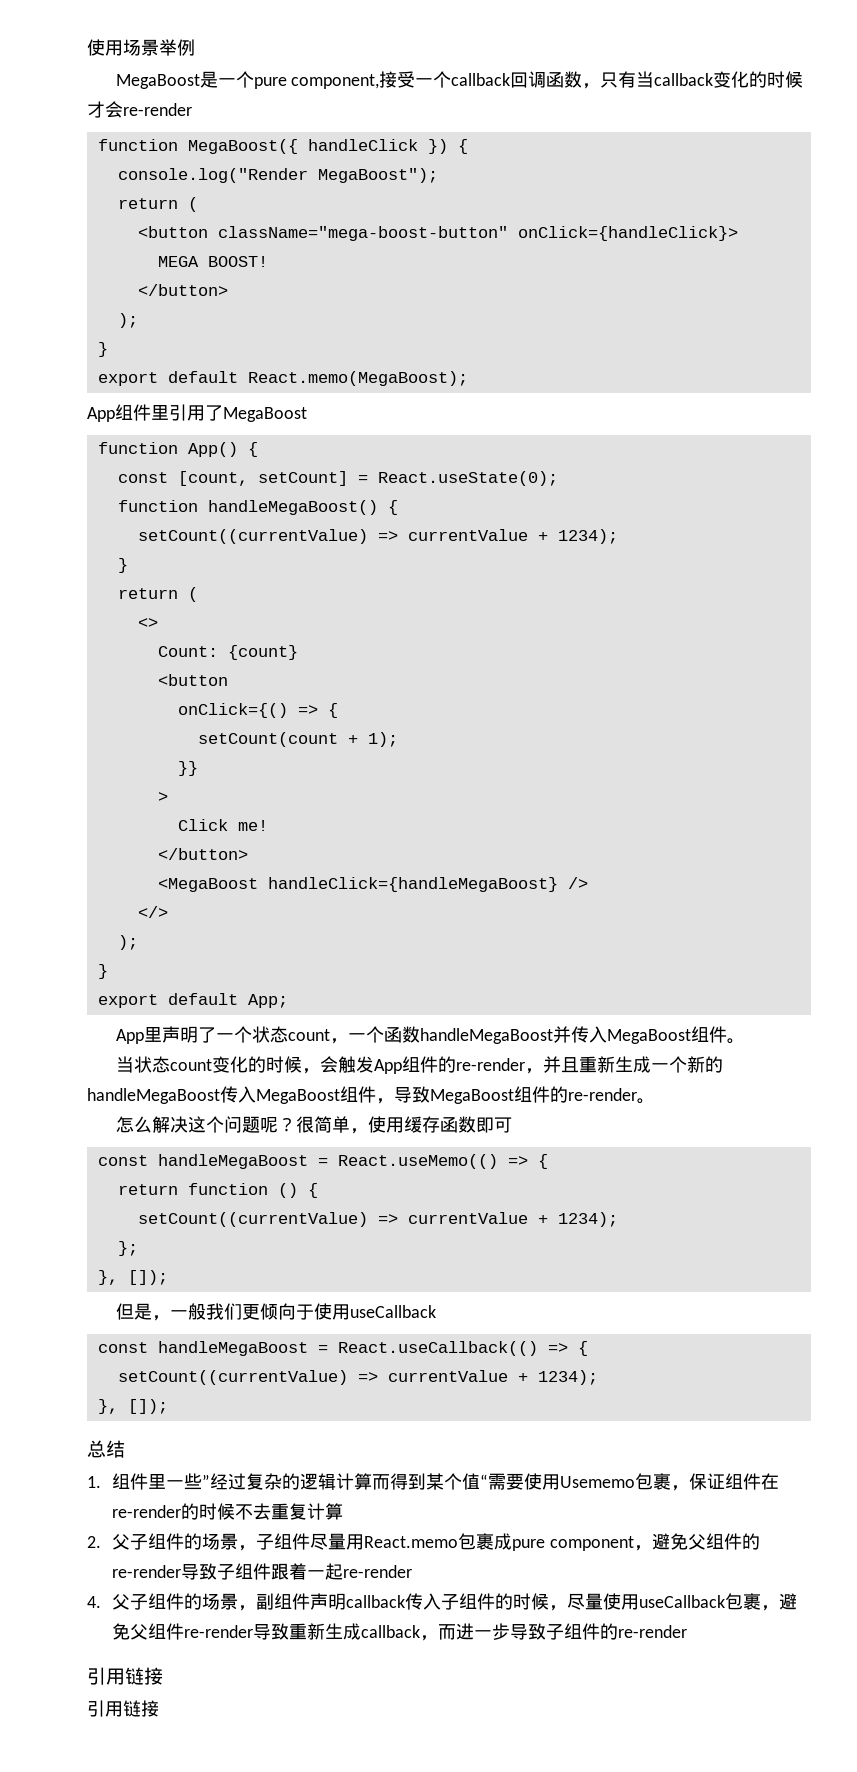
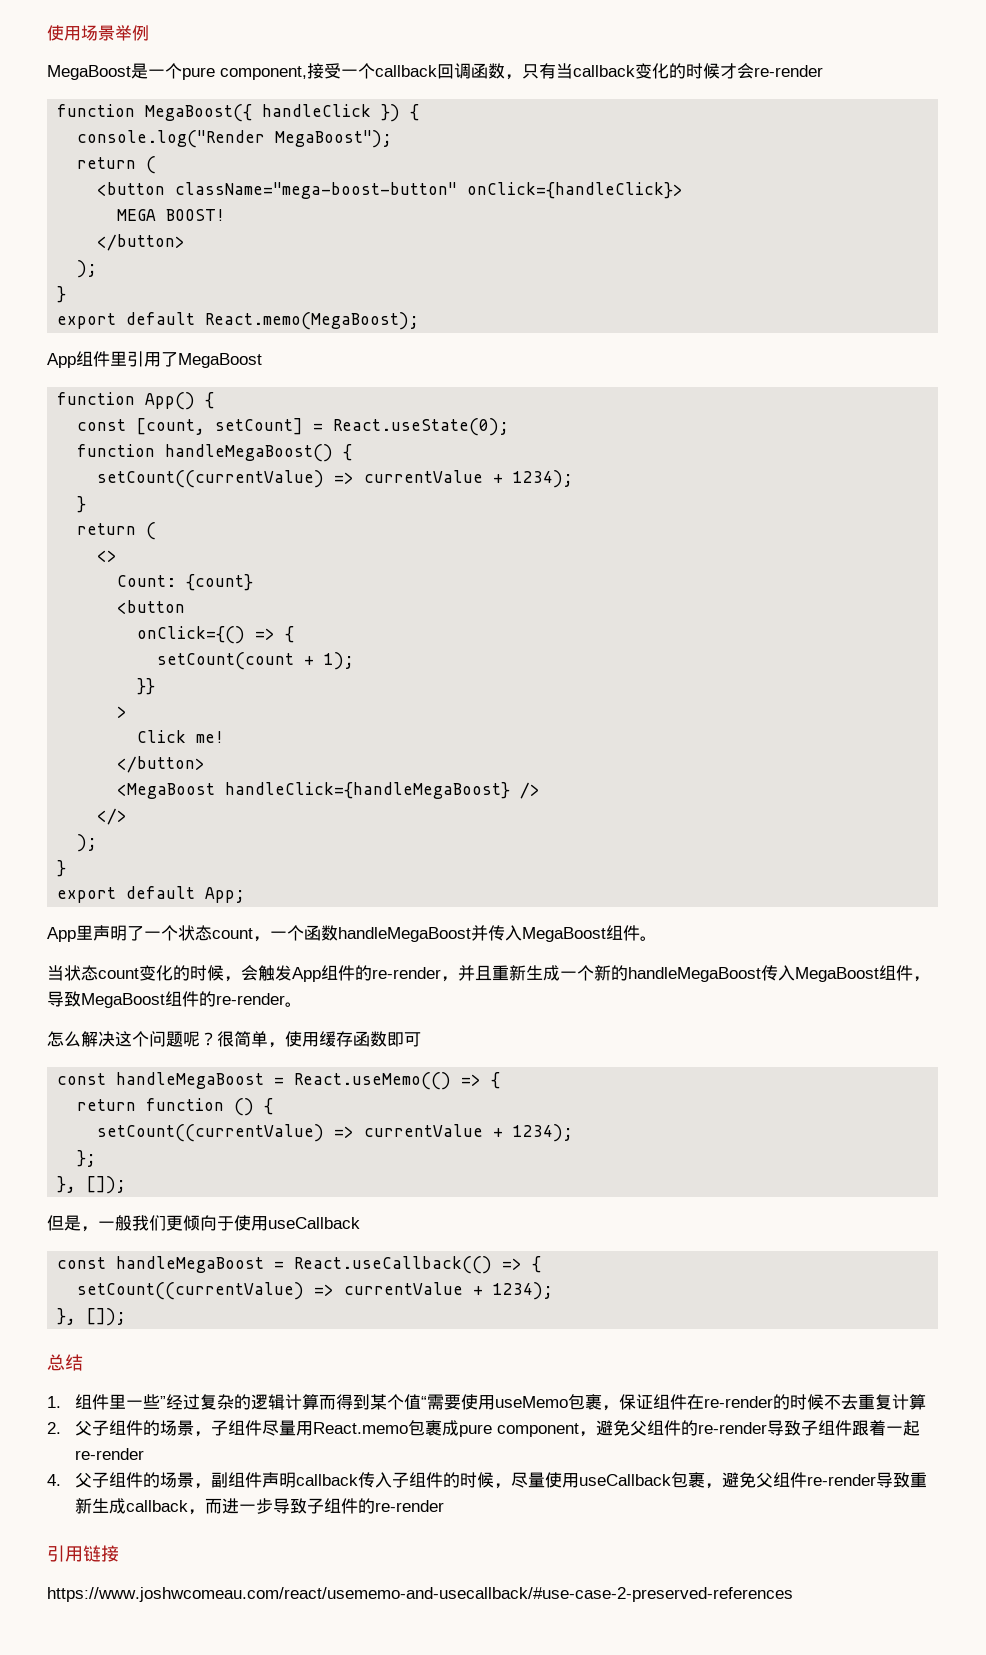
- 1.组件里一些”经过复杂的逻辑计算而得到某个值“需要使用Usememo包裹，保证组件在re-render的时候不去重复计算
+ 1.组件里一些”经过复杂的逻辑计算而得到某个值“需要使用useMemo包裹，保证组件在re-render的时候不去重复计算
  4.父子组件的场景，副组件声明callback传入子组件的时候，尽量使用useCallback包裹，避免父组件re-render导致重新生成callback，而进一步导致子组件的re-render
  引用链接
- 引用链接
+ https://www.joshwcomeau.com/react/usememo-and-usecallback/#use-case-2-preserved-references

